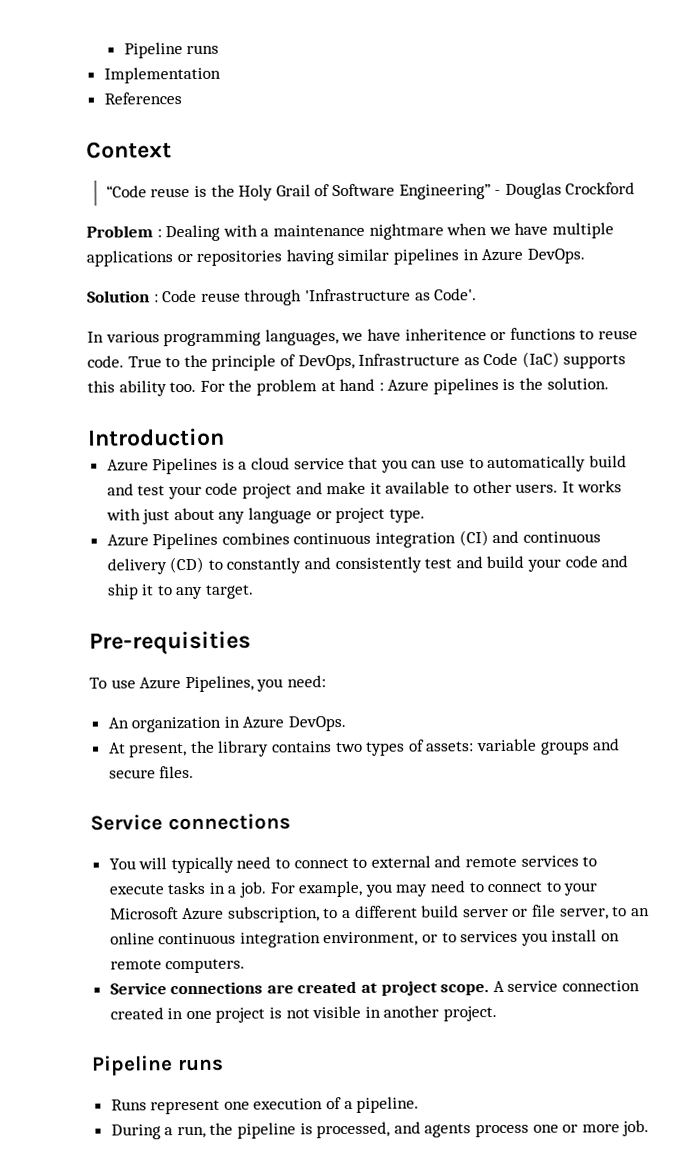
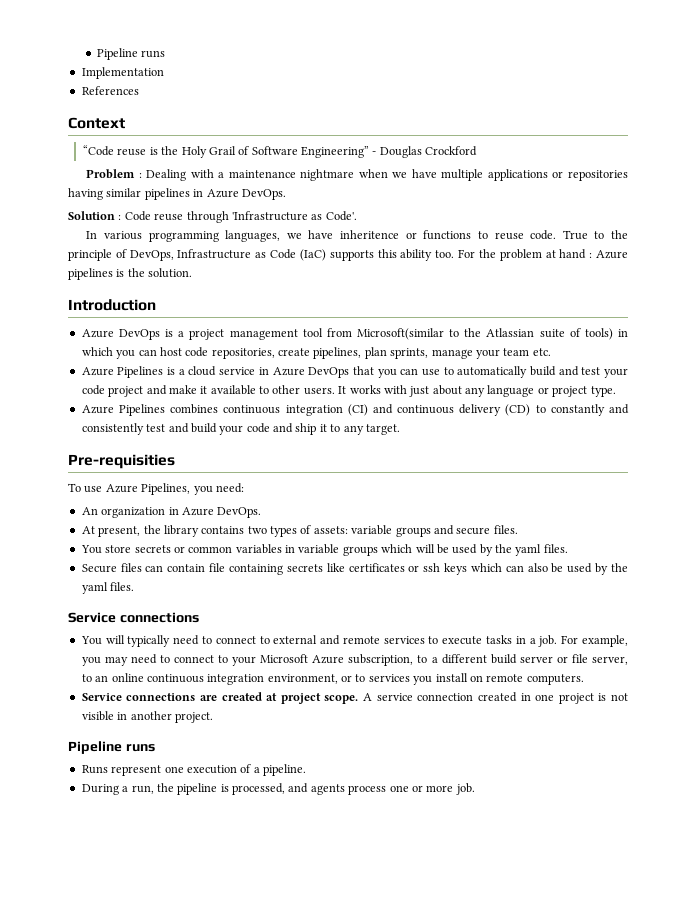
+ Azure DevOps is a project management tool from Microsoft(similar to the Atlassian suite of tools) in which you can host code repositories, create pipelines, plan sprints, manage your team etc.
- Azure Pipelines is a cloud service that you can use to automatically build and test your code project and make it available to other users.
+ Azure Pipelines is a cloud service in Azure DevOps that you can use to automatically build and test your code project and make it available to other users.
+ You store secrets or common variables in variable groups which will be used by the yaml files.
+ Secure files can contain file containing secrets like certificates or ssh keys which can also be used by the yaml files.

